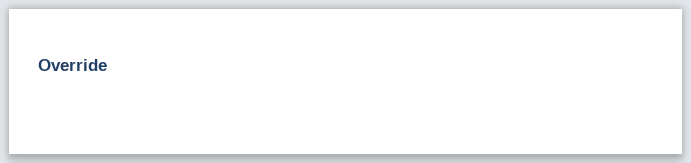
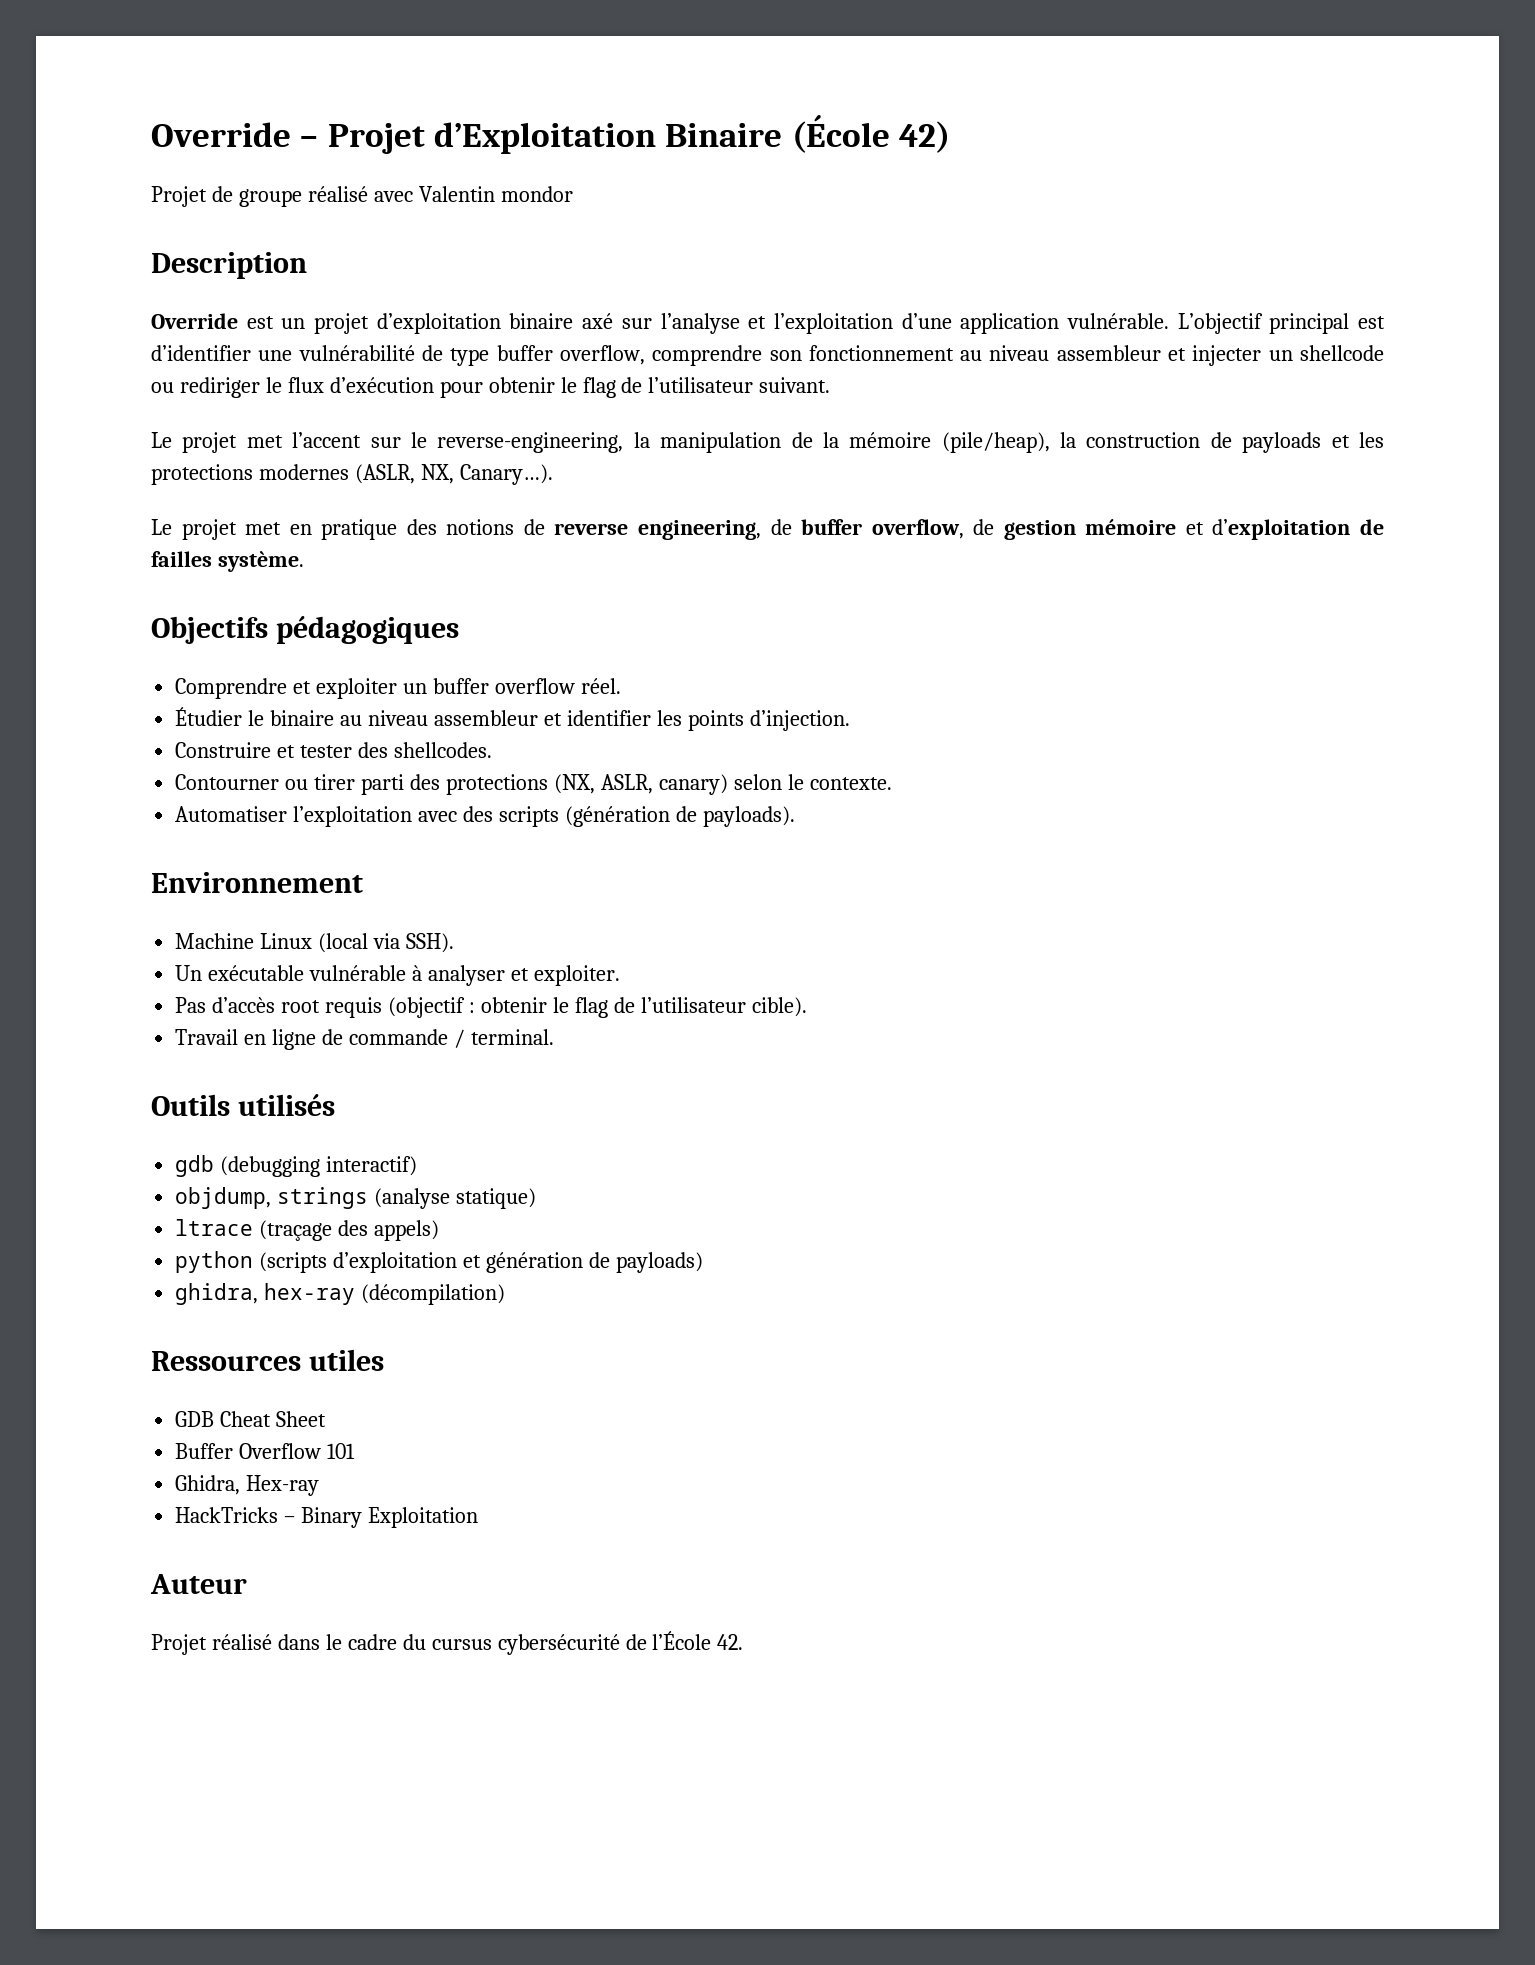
- Override
+ Override – Projet d’Exploitation Binaire (École 42)
+ Projet de groupe réalisé avec Valentin mondor
+ Description
+ Override est un projet d’exploitation binaire axé sur l’analyse et l’exploitation d’une application vulnérable. L’objectif principal est d’identifier une vulnérabilité de type buffer overflow, comprendre son fonctionnement au niveau assembleur et injecter un shellcode ou rediriger le flux d’exécution pour obtenir le flag de l’utilisateur suivant.
+ Le projet met l’accent sur le reverse-engineering, la manipulation de la mémoire (pile/heap), la construction de payloads et les protections modernes (ASLR, NX, Canary…).
+ Le projet met en pratique des notions de reverse engineering, de buffer overflow, de gestion mémoire et d’exploitation de failles système.
+ Objectifs pédagogiques
+ Comprendre et exploiter un buffer overflow réel.
+ Étudier le binaire au niveau assembleur et identifier les points d’injection.
+ Construire et tester des shellcodes.
+ Contourner ou tirer parti des protections (NX, ASLR, canary) selon le contexte.
+ Automatiser l’exploitation avec des scripts (génération de payloads).
+ Environnement
+ Machine Linux (local via SSH).
+ Un exécutable vulnérable à analyser et exploiter.
+ Pas d’accès root requis (objectif : obtenir le flag de l’utilisateur cible).
+ Travail en ligne de commande / terminal.
+ Outils utilisés
+ gdb (debugging interactif)
+ objdump, strings (analyse statique)
+ ltrace (traçage des appels)
+ python (scripts d’exploitation et génération de payloads)
+ ghidra, hex-ray (décompilation)
+ Ressources utiles
+ GDB Cheat Sheet
+ Buffer Overflow 101
+ Ghidra, Hex-ray
+ HackTricks – Binary Exploitation
+ Auteur
+ Projet réalisé dans le cadre du cursus cybersécurité de l’École 42.

